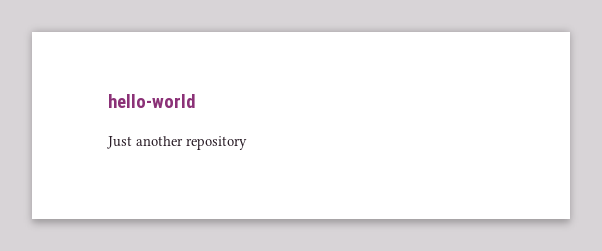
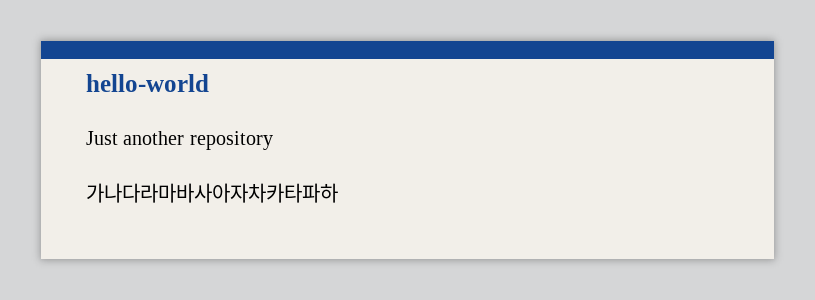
+ 가나다라마바사아자차카타파하

